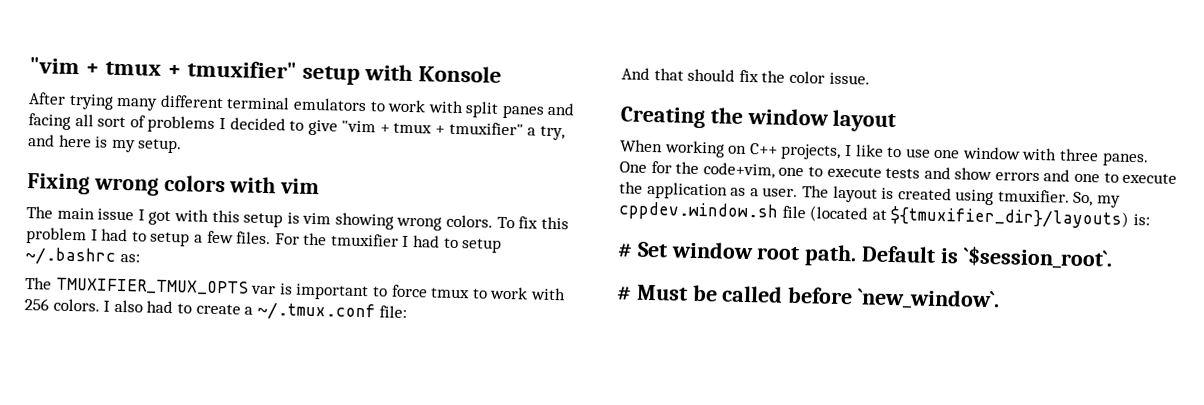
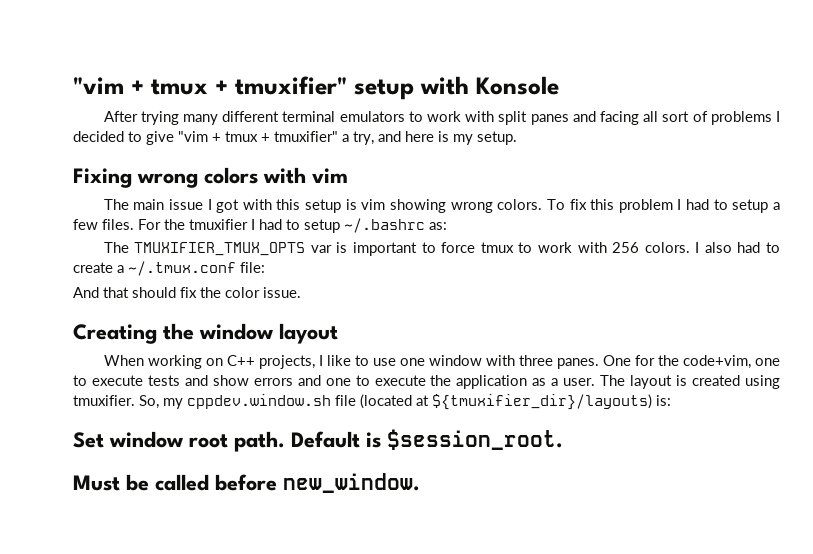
- # Set window root path.
+ Set window root path.
- Default is `$session_root`.
- # Must be called before `new_window`.
+ Default is $session_root.
+ Must be called before new_window.

